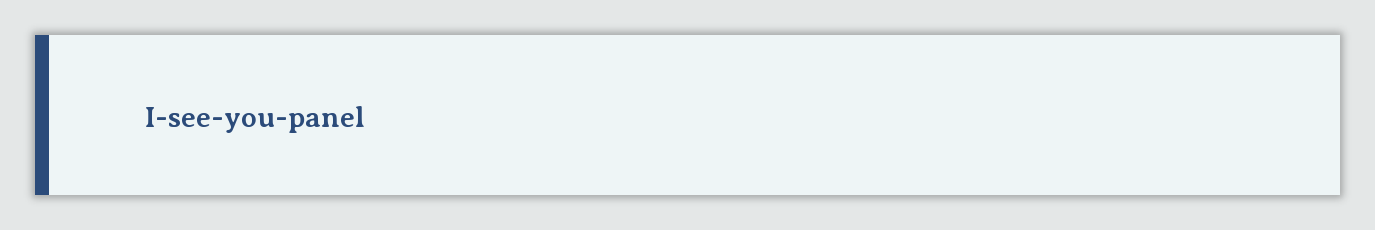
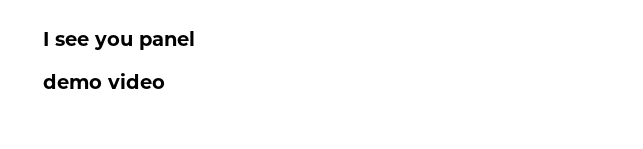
- I-see-you-panel
+ I see you panel
+ demo video

